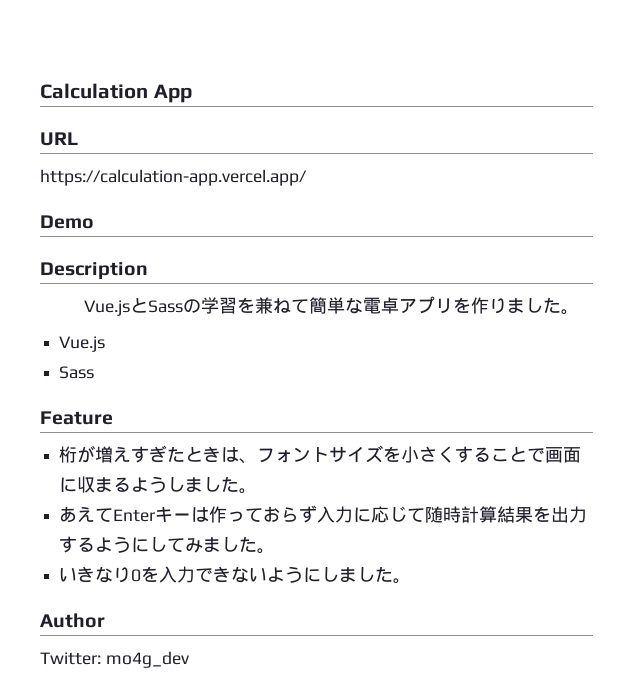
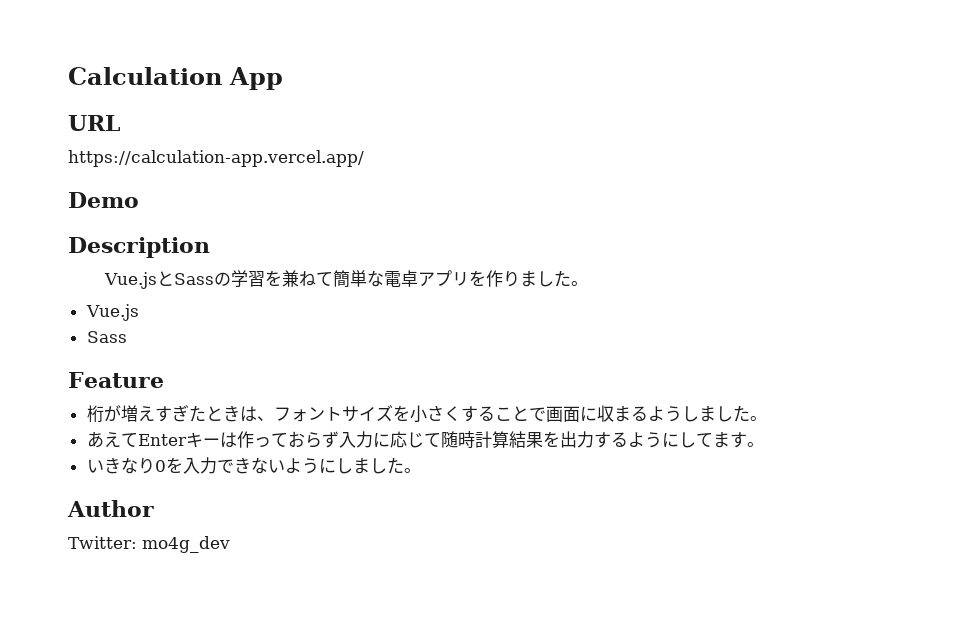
- あえてEnterキーは作っておらず入力に応じて随時計算結果を出力するようにしてみました。
+ あえてEnterキーは作っておらず入力に応じて随時計算結果を出力するようにしてます。

